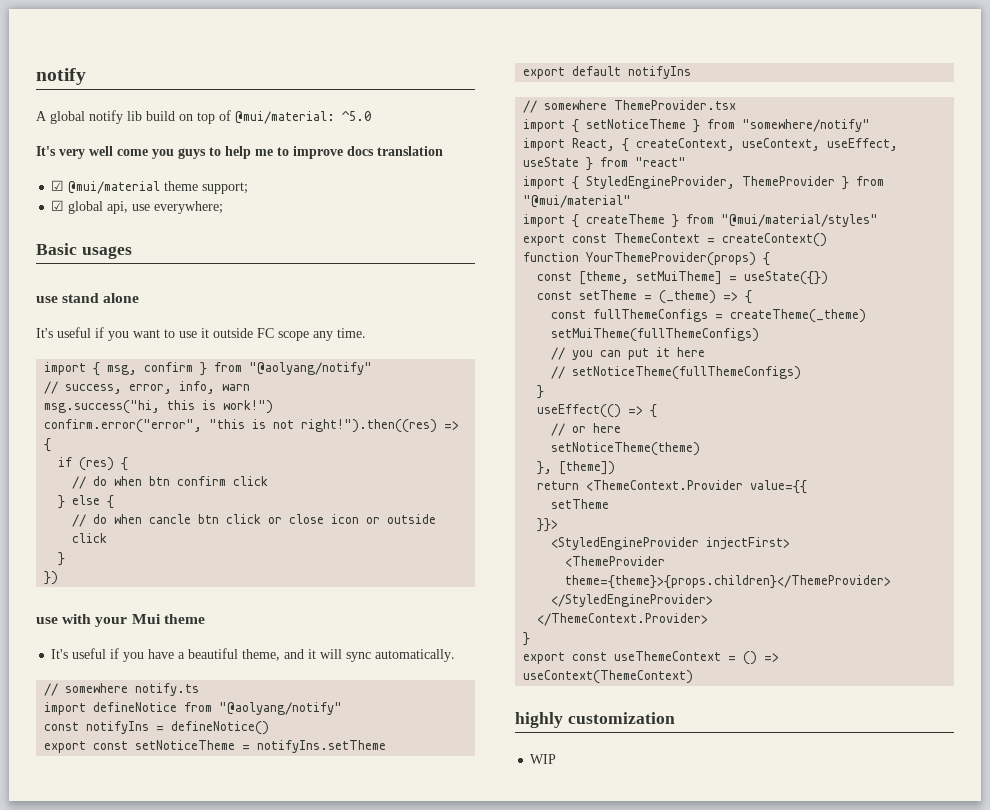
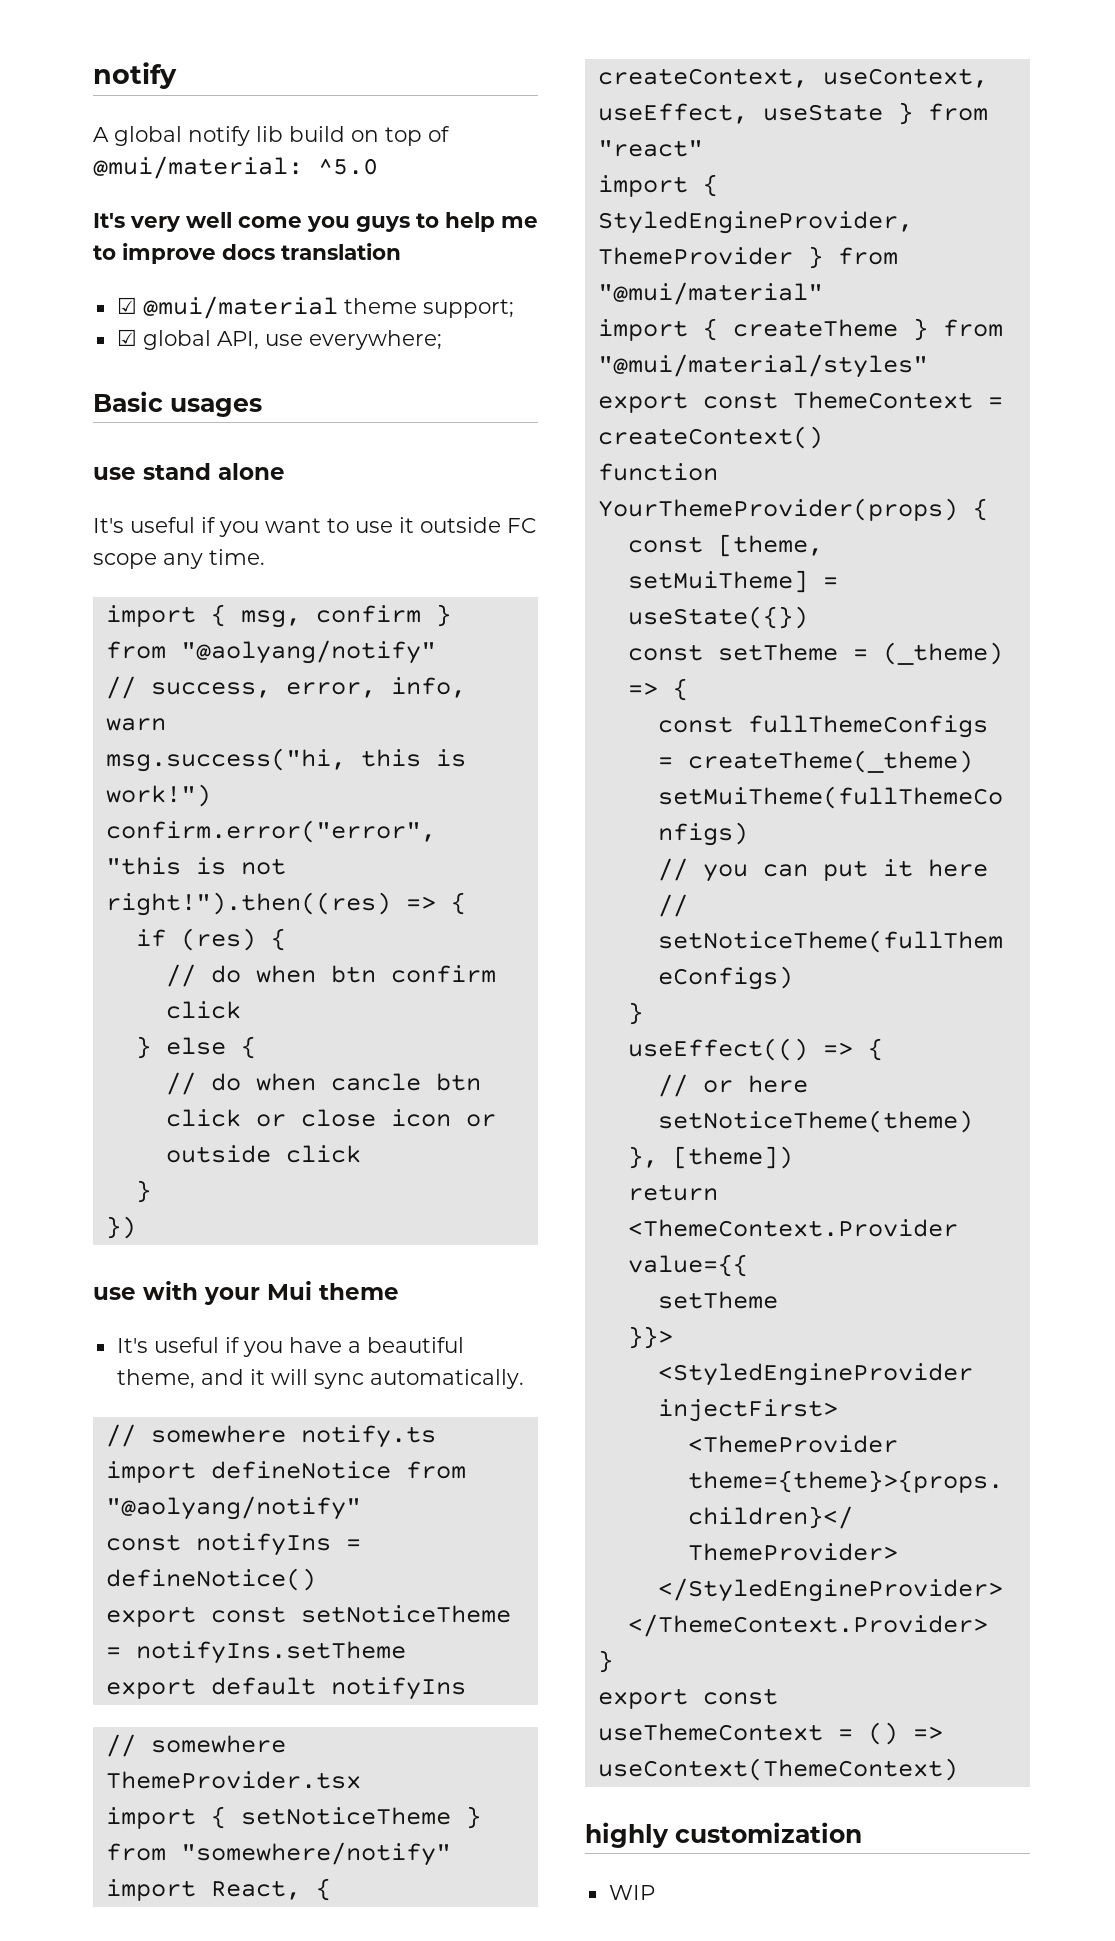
- ☑ global api, use everywhere;
+ ☑ global API, use everywhere;

